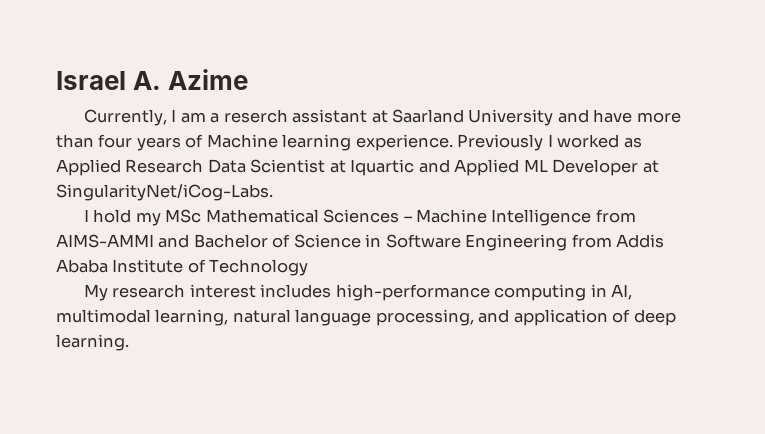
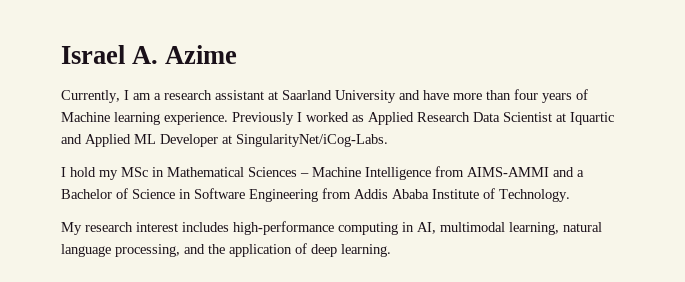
- Currently, I am a reserch assistant at Saarland University and have more than four years of Machine learning experience.
+ Currently, I am a research assistant at Saarland University and have more than four years of Machine learning experience.
- I hold my MSc Mathematical Sciences – Machine Intelligence from AIMS-AMMI and Bachelor of Science in Software Engineering from Addis Ababa Institute of Technology
+ I hold my MSc in Mathematical Sciences – Machine Intelligence from AIMS-AMMI and a Bachelor of Science in Software Engineering from Addis Ababa Institute of Technology.
- My research interest includes high-performance computing in AI, multimodal learning, natural language processing, and application of deep learning.
+ My research interest includes high-performance computing in AI, multimodal learning, natural language processing, and the application of deep learning.

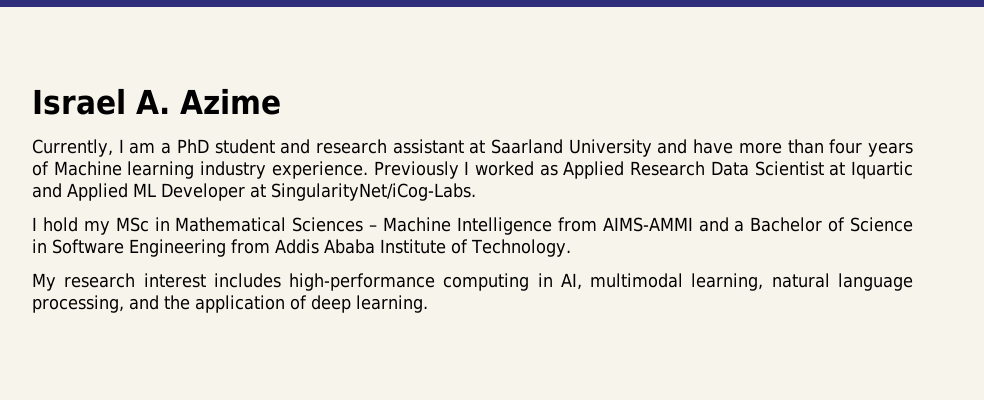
- Currently, I am a research assistant at Saarland University and have more than four years of Machine learning experience.
+ Currently, I am a PhD student and research assistant at Saarland University and have more than four years of Machine learning industry experience.

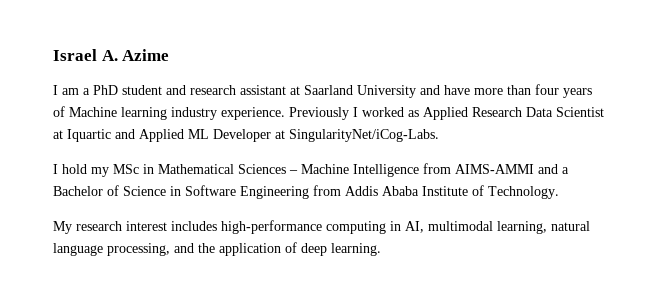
- Currently, I am a PhD student and research assistant at Saarland University and have more than four years of Machine learning industry experience.
+ I am a PhD student and research assistant at Saarland University and have more than four years of Machine learning industry experience.

